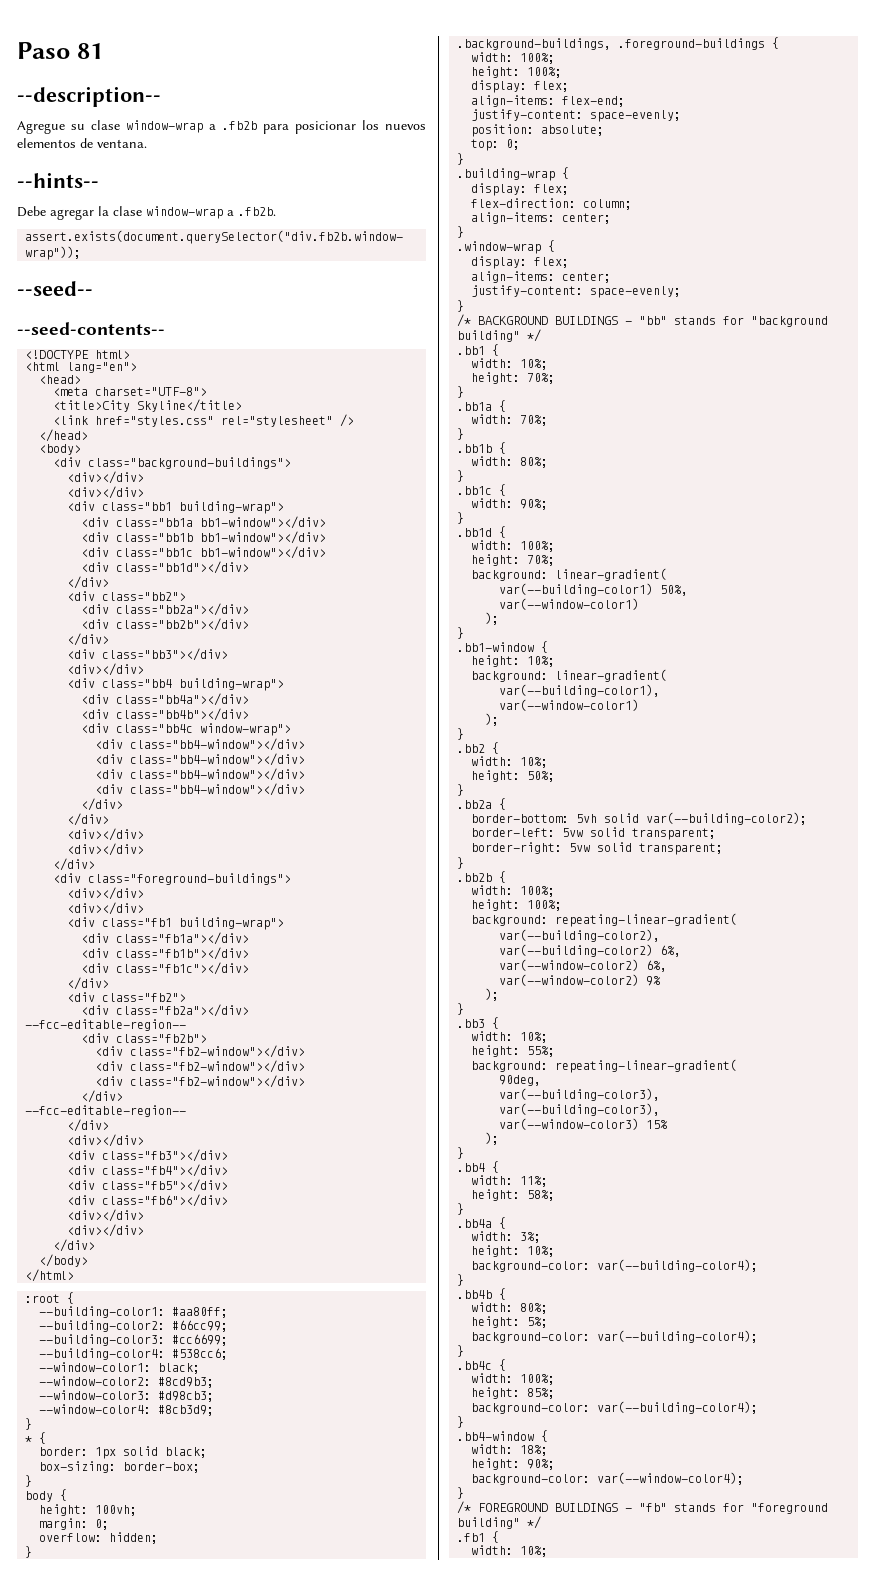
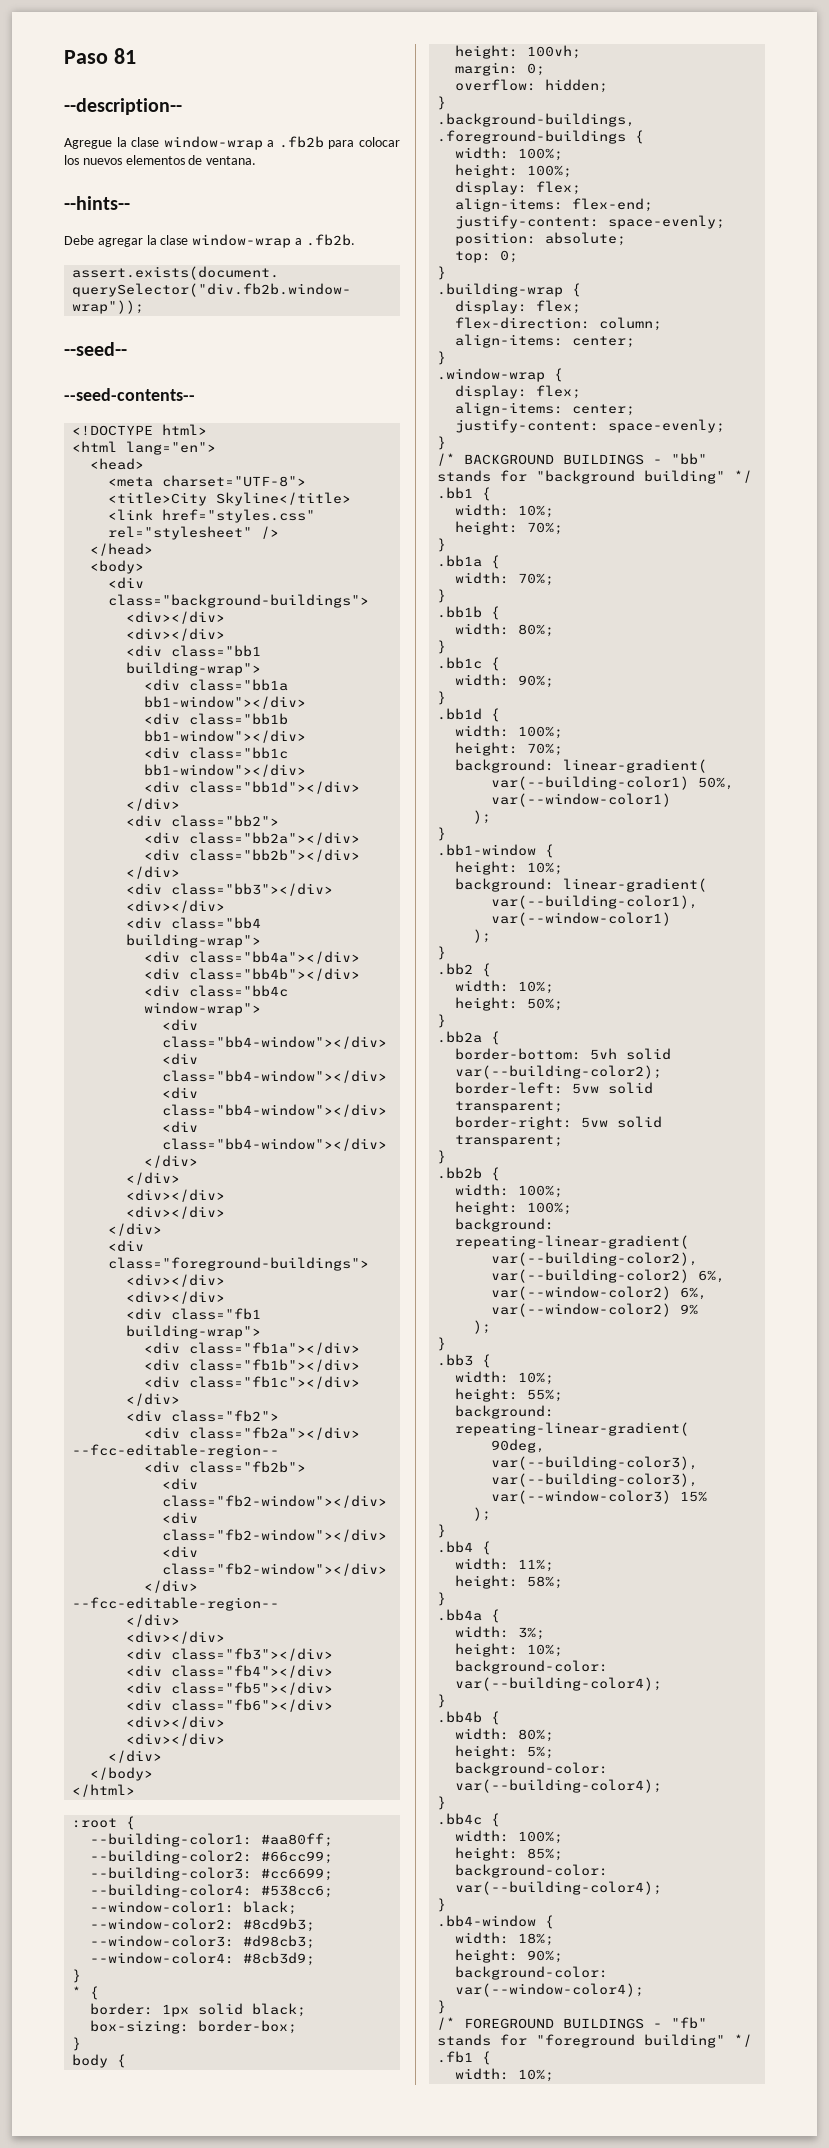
- Agregue su clase window-wrap a .fb2b para posicionar los nuevos elementos de ventana.
+ Agregue la clase window-wrap a .fb2b para colocar los nuevos elementos de ventana.

